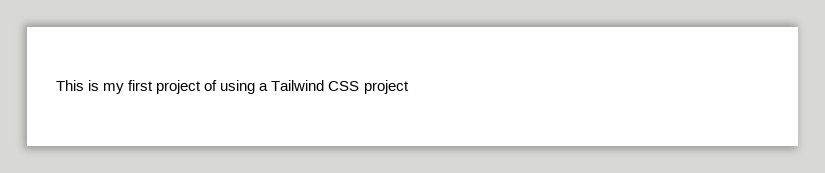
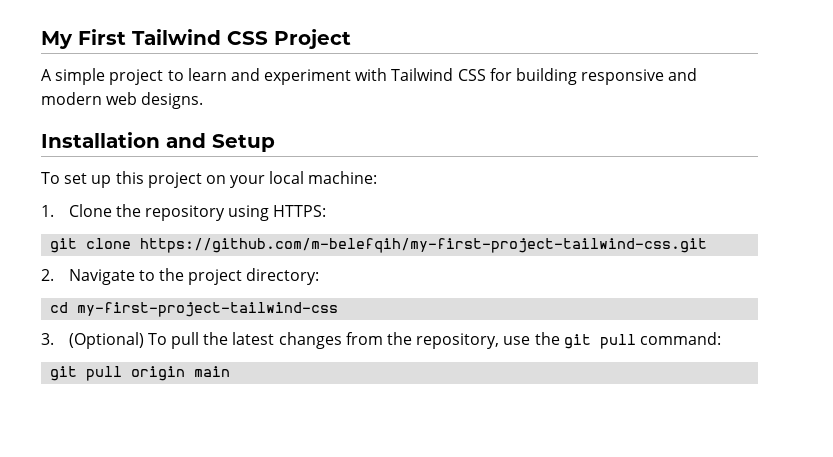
- This is my first project of using a Tailwind CSS project
+ My First Tailwind CSS Project
+ A simple project to learn and experiment with Tailwind CSS for building responsive and modern web designs.
+ Installation and Setup
+ To set up this project on your local machine:
+ 1. Clone the repository using HTTPS:
+ git clone https://github.com/m-belefqih/my-first-project-tailwind-css.git
+ 2. Navigate to the project directory:
+ cd my-first-project-tailwind-css
+ 3. (Optional) To pull the latest changes from the repository, use the git pull command:
+ git pull origin main

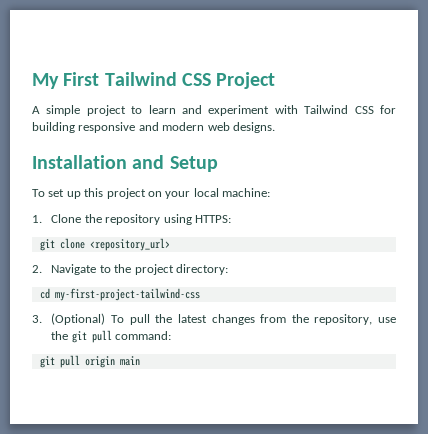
- git clone https://github.com/m-belefqih/my-first-project-tailwind-css.git
+ git clone <repository_url>

